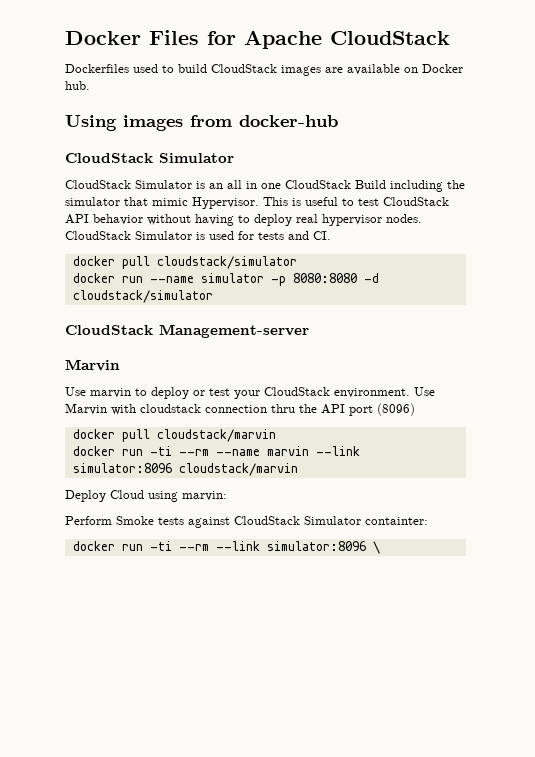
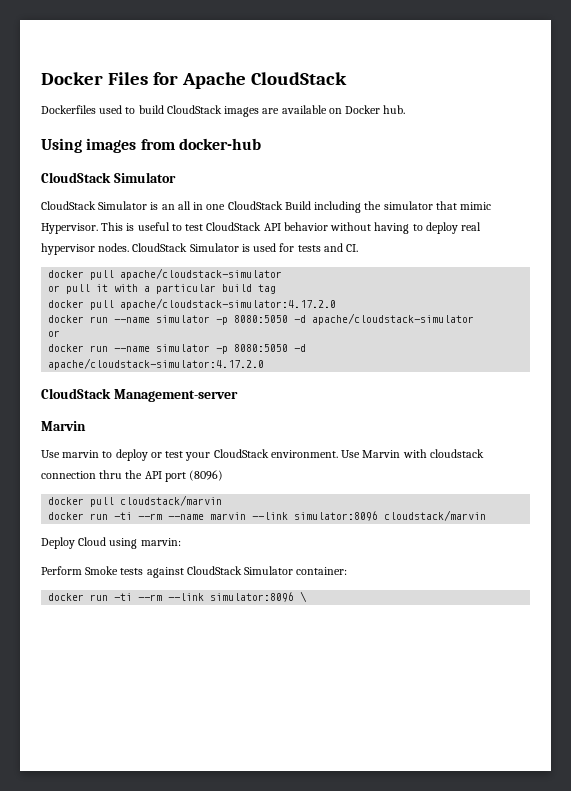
- docker pull cloudstack/simulator
- docker run --name simulator -p 8080:8080 -d cloudstack/simulator
+ docker pull apache/cloudstack-simulator
+ or pull it with a particular build tag
+ docker pull apache/cloudstack-simulator:4.17.2.0
+ docker run --name simulator -p 8080:5050 -d apache/cloudstack-simulator
+ or
+ docker run --name simulator -p 8080:5050 -d apache/cloudstack-simulator:4.17.2.0
- Perform Smoke tests against CloudStack Simulator containter:
+ Perform Smoke tests against CloudStack Simulator container:

